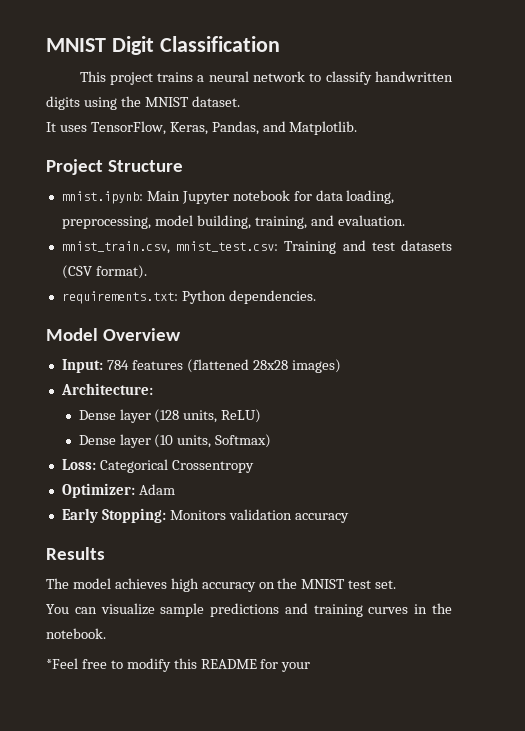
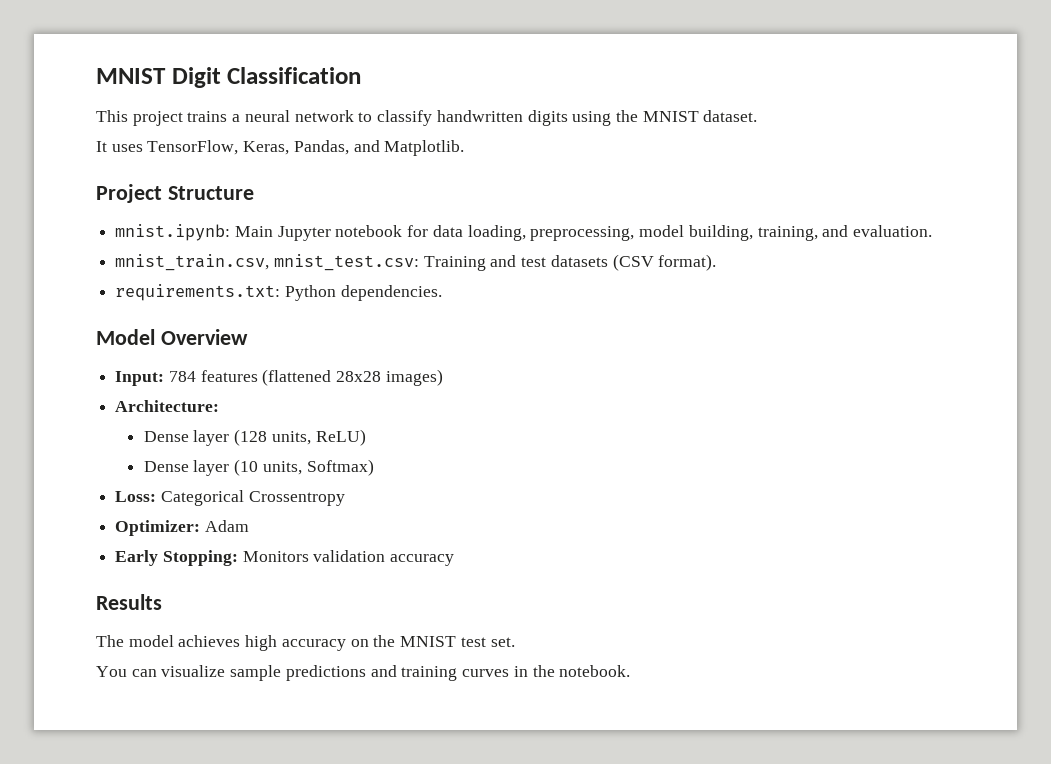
- *Feel free to modify this README for your

